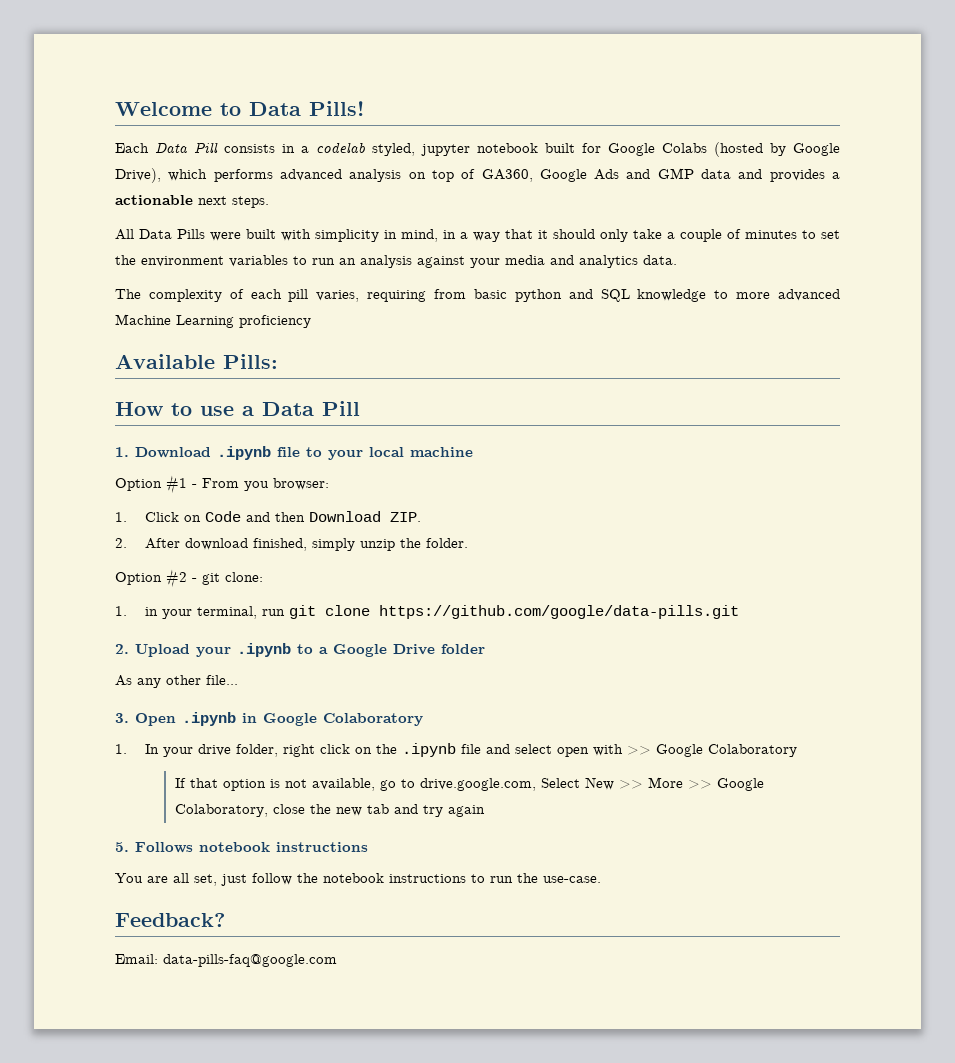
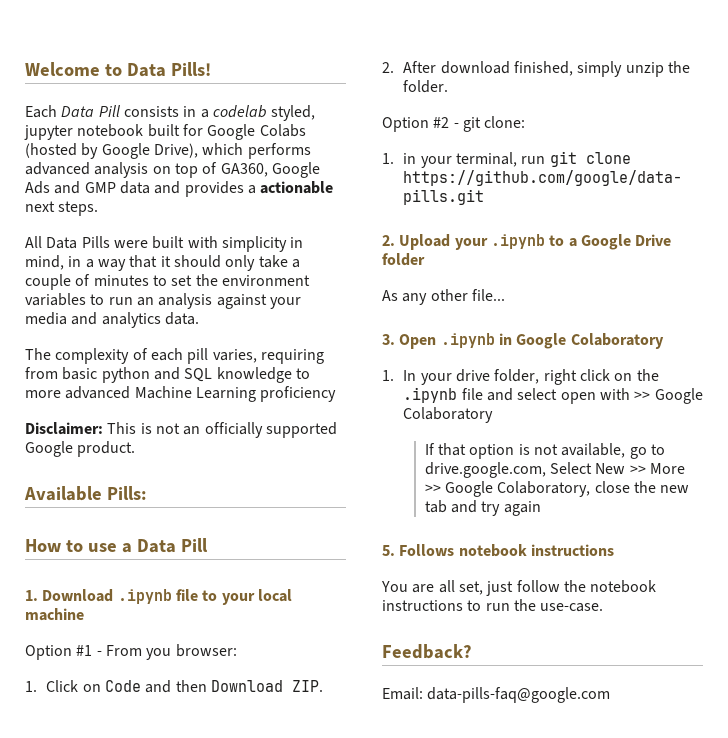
+ Disclaimer: This is not an officially supported Google product.

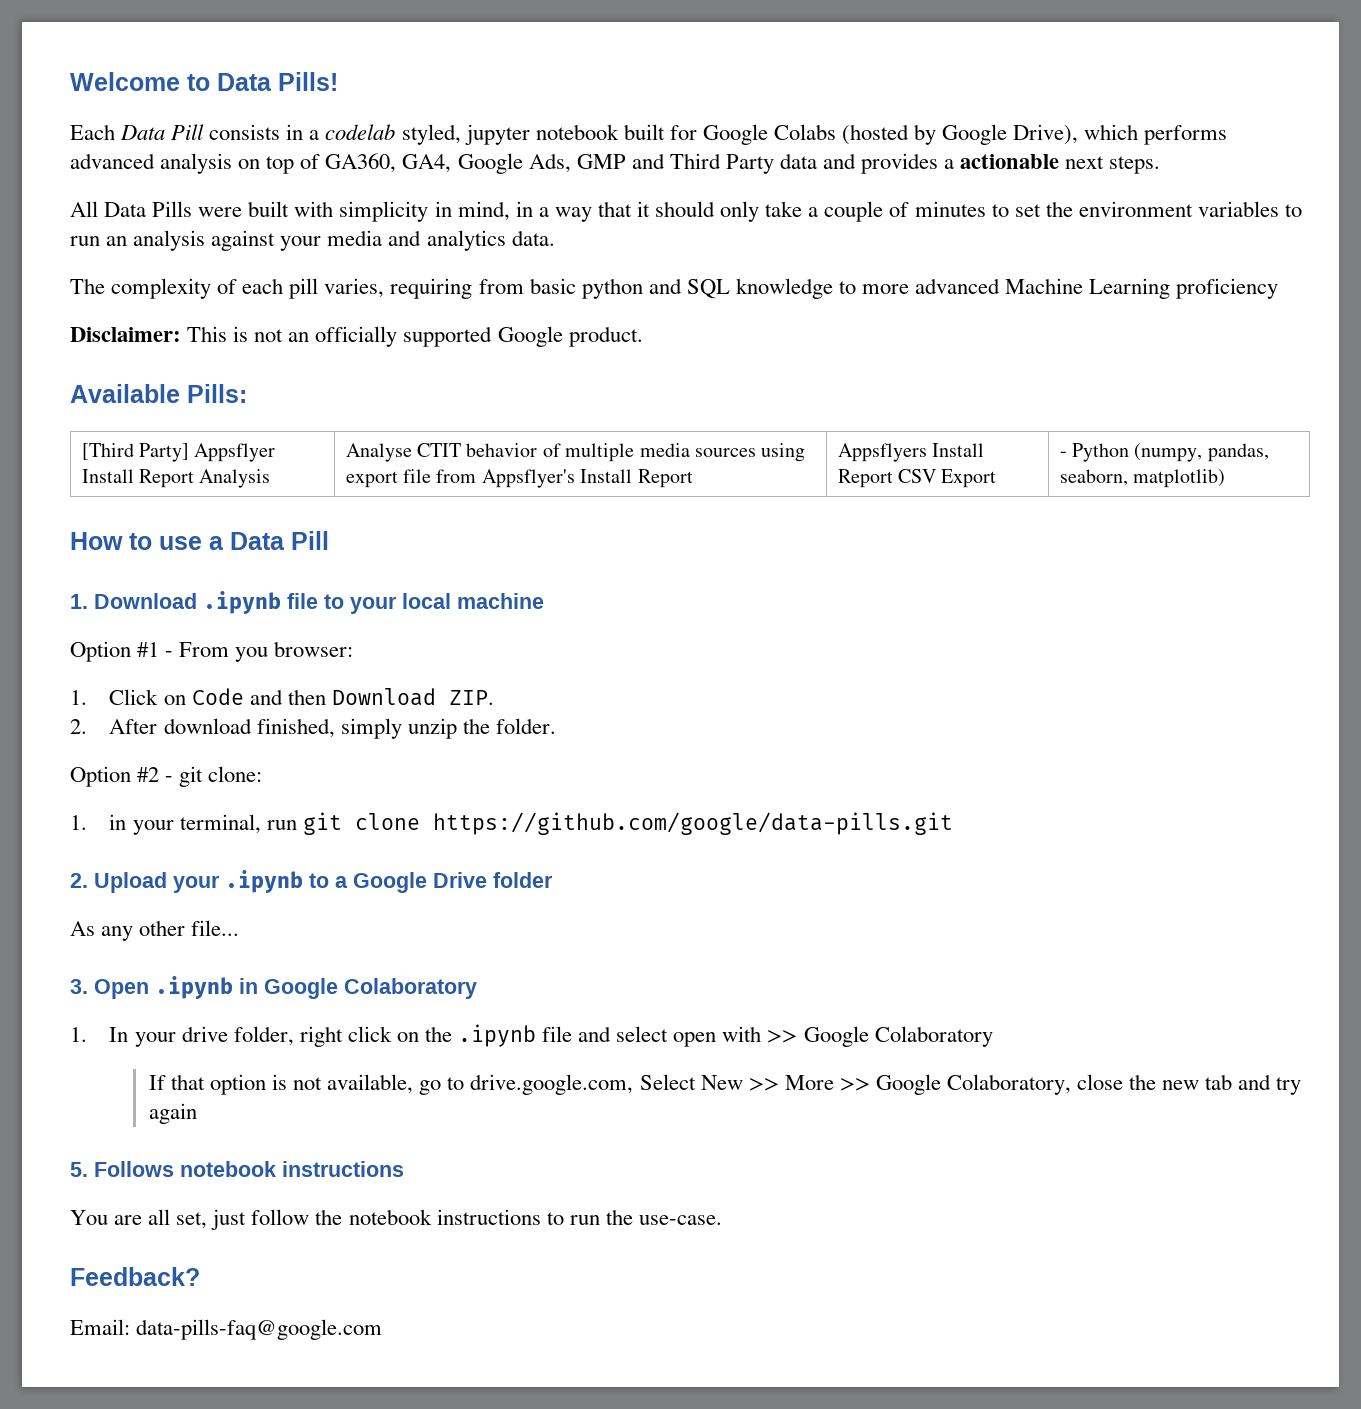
- Each Data Pill consists in a codelab styled, jupyter notebook built for Google Colabs (hosted by Google Drive), which performs advanced analysis on top of GA360, Google Ads and GMP data and provides a actionable next steps.
+ Each Data Pill consists in a codelab styled, jupyter notebook built for Google Colabs (hosted by Google Drive), which performs advanced analysis on top of GA360, GA4, Google Ads, GMP and Third Party data and provides a actionable next steps.
+ [Third Party] Appsflyer Install Report Analysis | Analyse CTIT behavior of multiple media sources using export file from Appsflyer's Install Report | Appsflyers Install Report CSV Export | - Python (numpy, pandas, seaborn, matplotlib)

